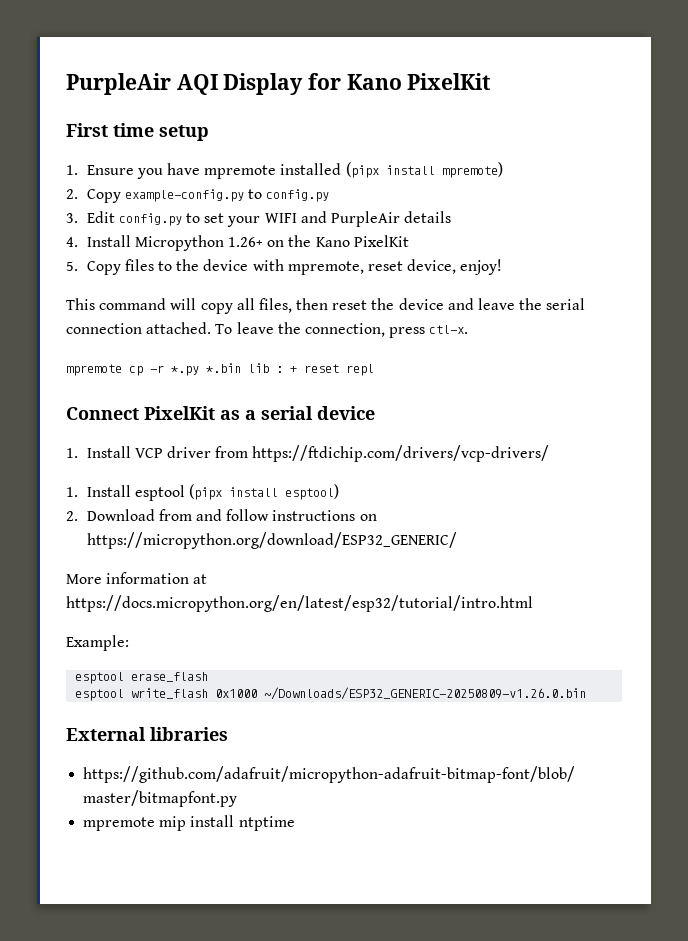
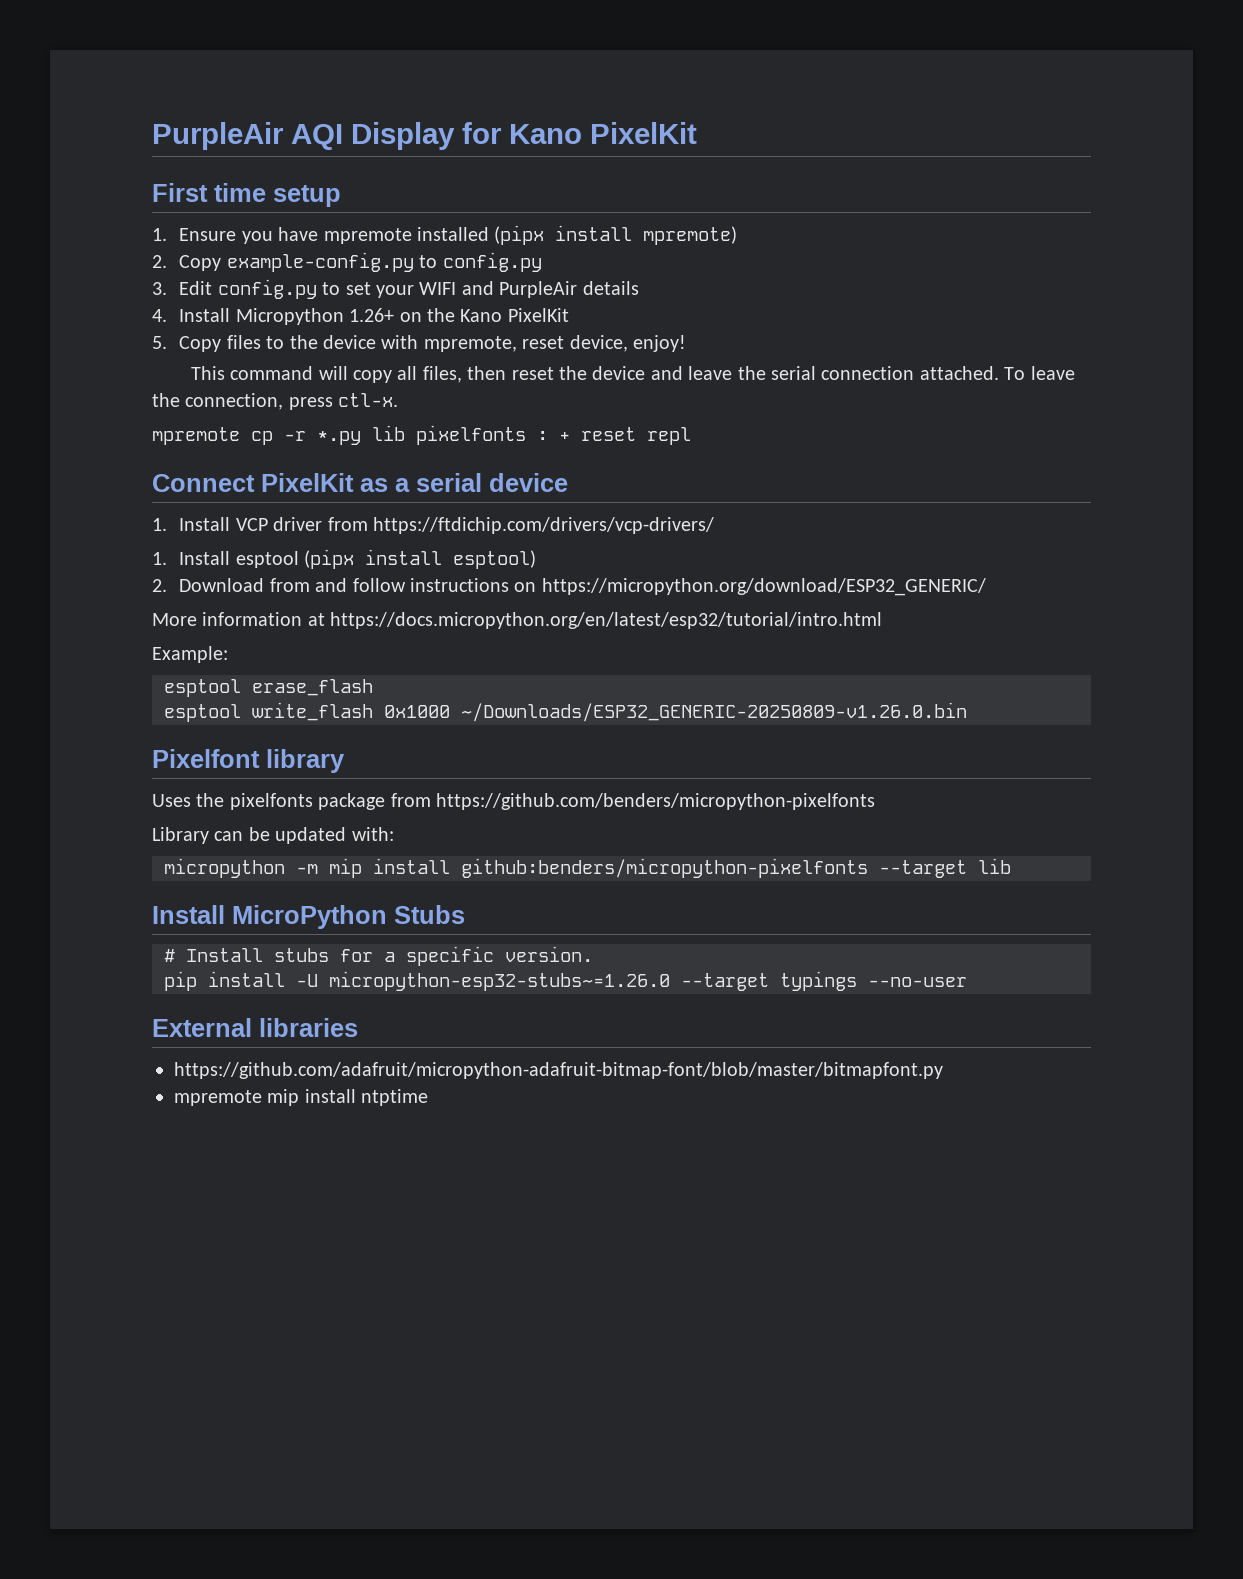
- mpremote cp -r *.py *.bin lib : + reset repl
+ mpremote cp -r *.py lib pixelfonts : + reset repl
+ Pixelfont library
+ Uses the pixelfonts package from https://github.com/benders/micropython-pixelfonts
+ Library can be updated with:
+ micropython -m mip install github:benders/micropython-pixelfonts --target lib
+ Install MicroPython Stubs
+ # Install stubs for a specific version.
+ pip install -U micropython-esp32-stubs~=1.26.0 --target typings --no-user

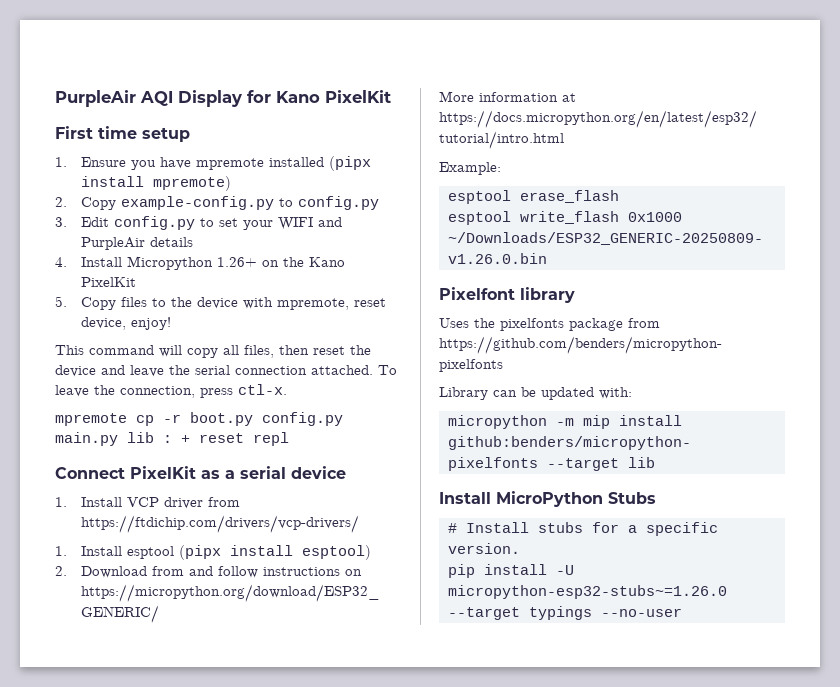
- mpremote cp -r *.py lib pixelfonts : + reset repl
+ mpremote cp -r boot.py config.py main.py lib : + reset repl
- External libraries
- https://github.com/adafruit/micropython-adafruit-bitmap-font/blob/master/bitmapfont.py
- mpremote mip install ntptime

